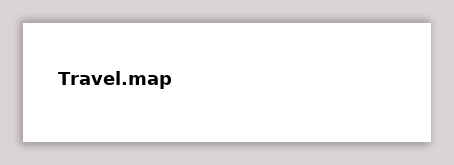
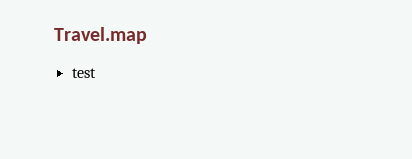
+ test

